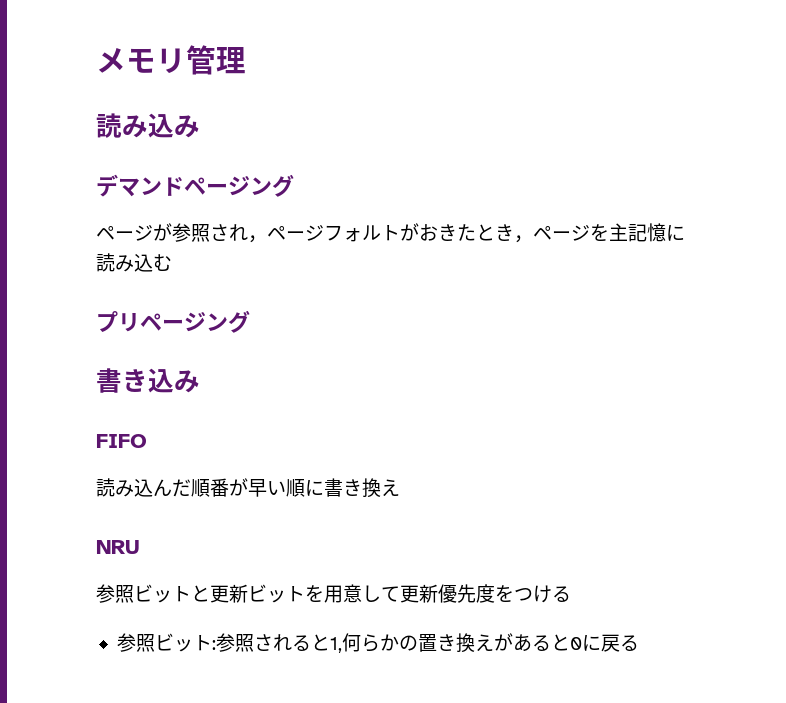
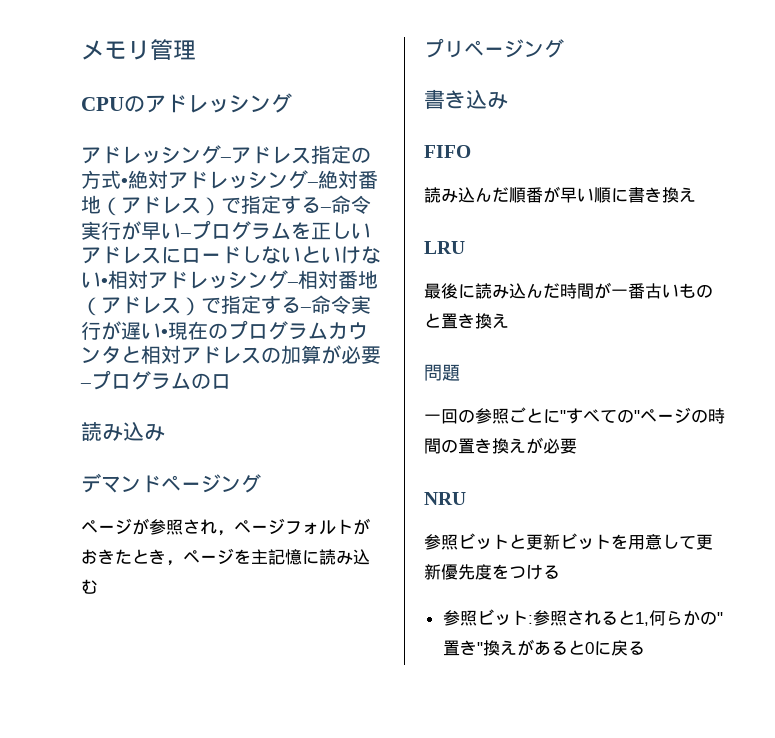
+ CPUのアドレッシング
+ アドレッシング–アドレス指定の方式•絶対アドレッシング–絶対番地（アドレス）で指定する–命令実行が早い–プログラムを正しいアドレスにロードしないといけない•相対アドレッシング–相対番地（アドレス）で指定する–命令実行が遅い•現在のプログラムカウンタと相対アドレスの加算が必要–プログラムのロ
+ LRU
+ 最後に読み込んだ時間が一番古いものと置き換え
+ 問題
+ 一回の参照ごとに"すべての"ページの時間の置き換えが必要
- 参照ビット:参照されると1,何らかの置き換えがあると0に戻る
+ 参照ビット:参照されると1,何らかの"置き"換えがあると0に戻る

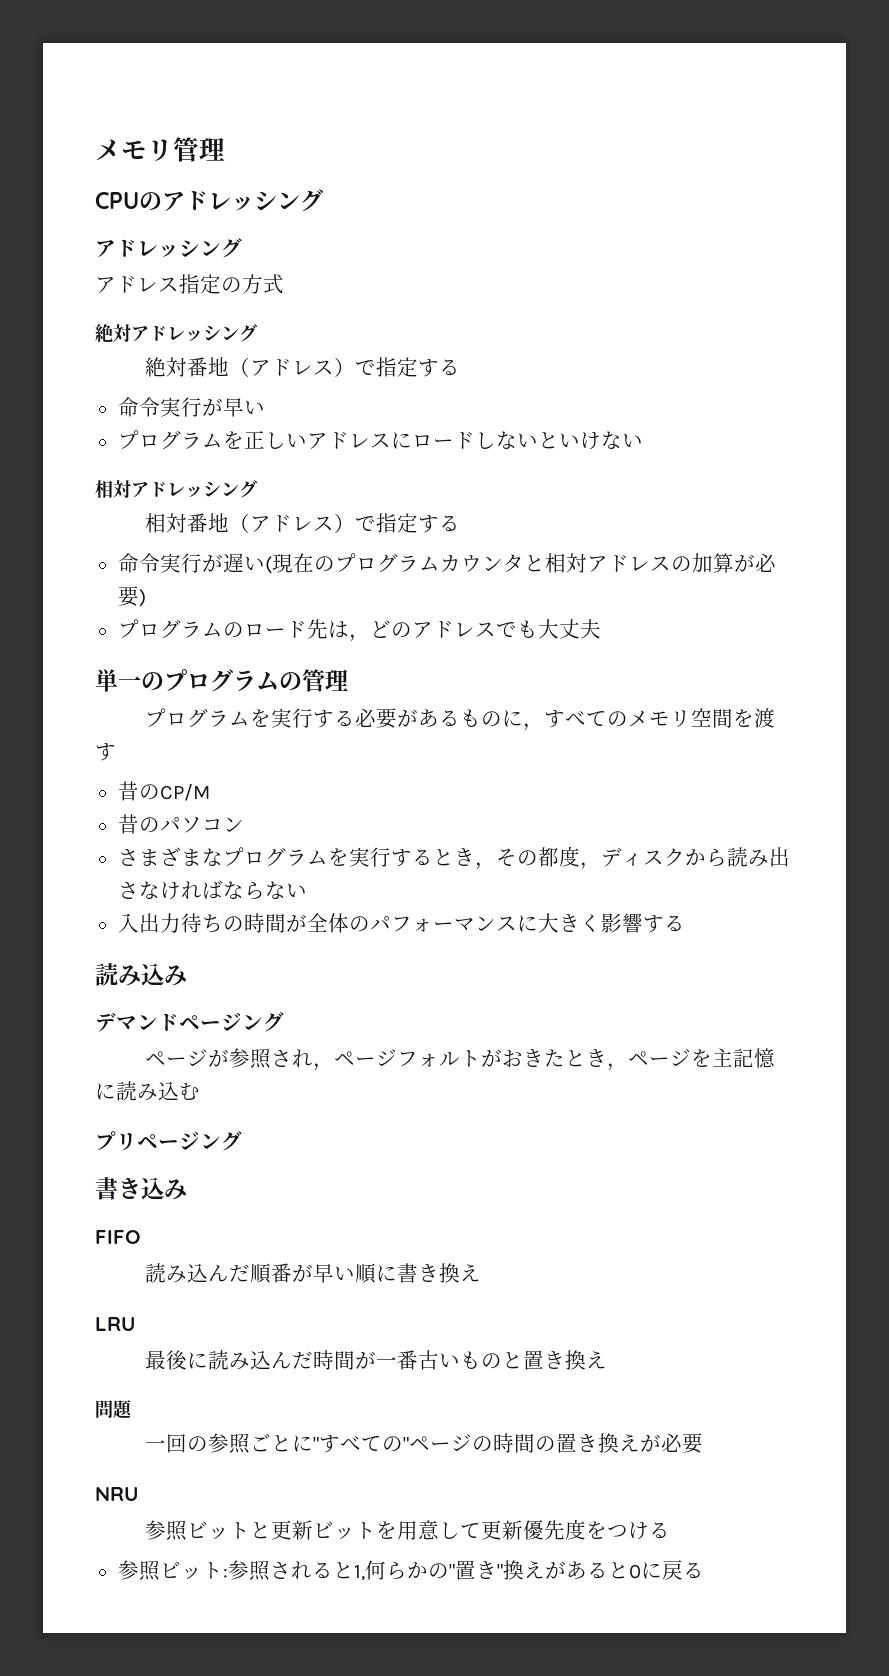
  CPUのアドレッシング
- アドレッシング–アドレス指定の方式•絶対アドレッシング–絶対番地（アドレス）で指定する–命令実行が早い–プログラムを正しいアドレスにロードしないといけない•相対アドレッシング–相対番地（アドレス）で指定する–命令実行が遅い•現在のプログラムカウンタと相対アドレスの加算が必要–プログラムのロ
+ アドレッシング
+ アドレス指定の方式
+ 絶対アドレッシング
+ 絶対番地（アドレス）で指定する
+ 命令実行が早い
+ プログラムを正しいアドレスにロードしないといけない
+ 相対アドレッシング
+ 相対番地（アドレス）で指定する
+ 命令実行が遅い(現在のプログラムカウンタと相対アドレスの加算が必要)
+ プログラムのロード先は，どのアドレスでも大丈夫
+ 単一のプログラムの管理
+ プログラムを実行する必要があるものに，すべてのメモリ空間を渡す
+ 昔のCP/M
+ 昔のパソコン
+ さまざまなプログラムを実行するとき，その都度，ディスクから読み出さなければならない
+ 入出力待ちの時間が全体のパフォーマンスに大きく影響する

